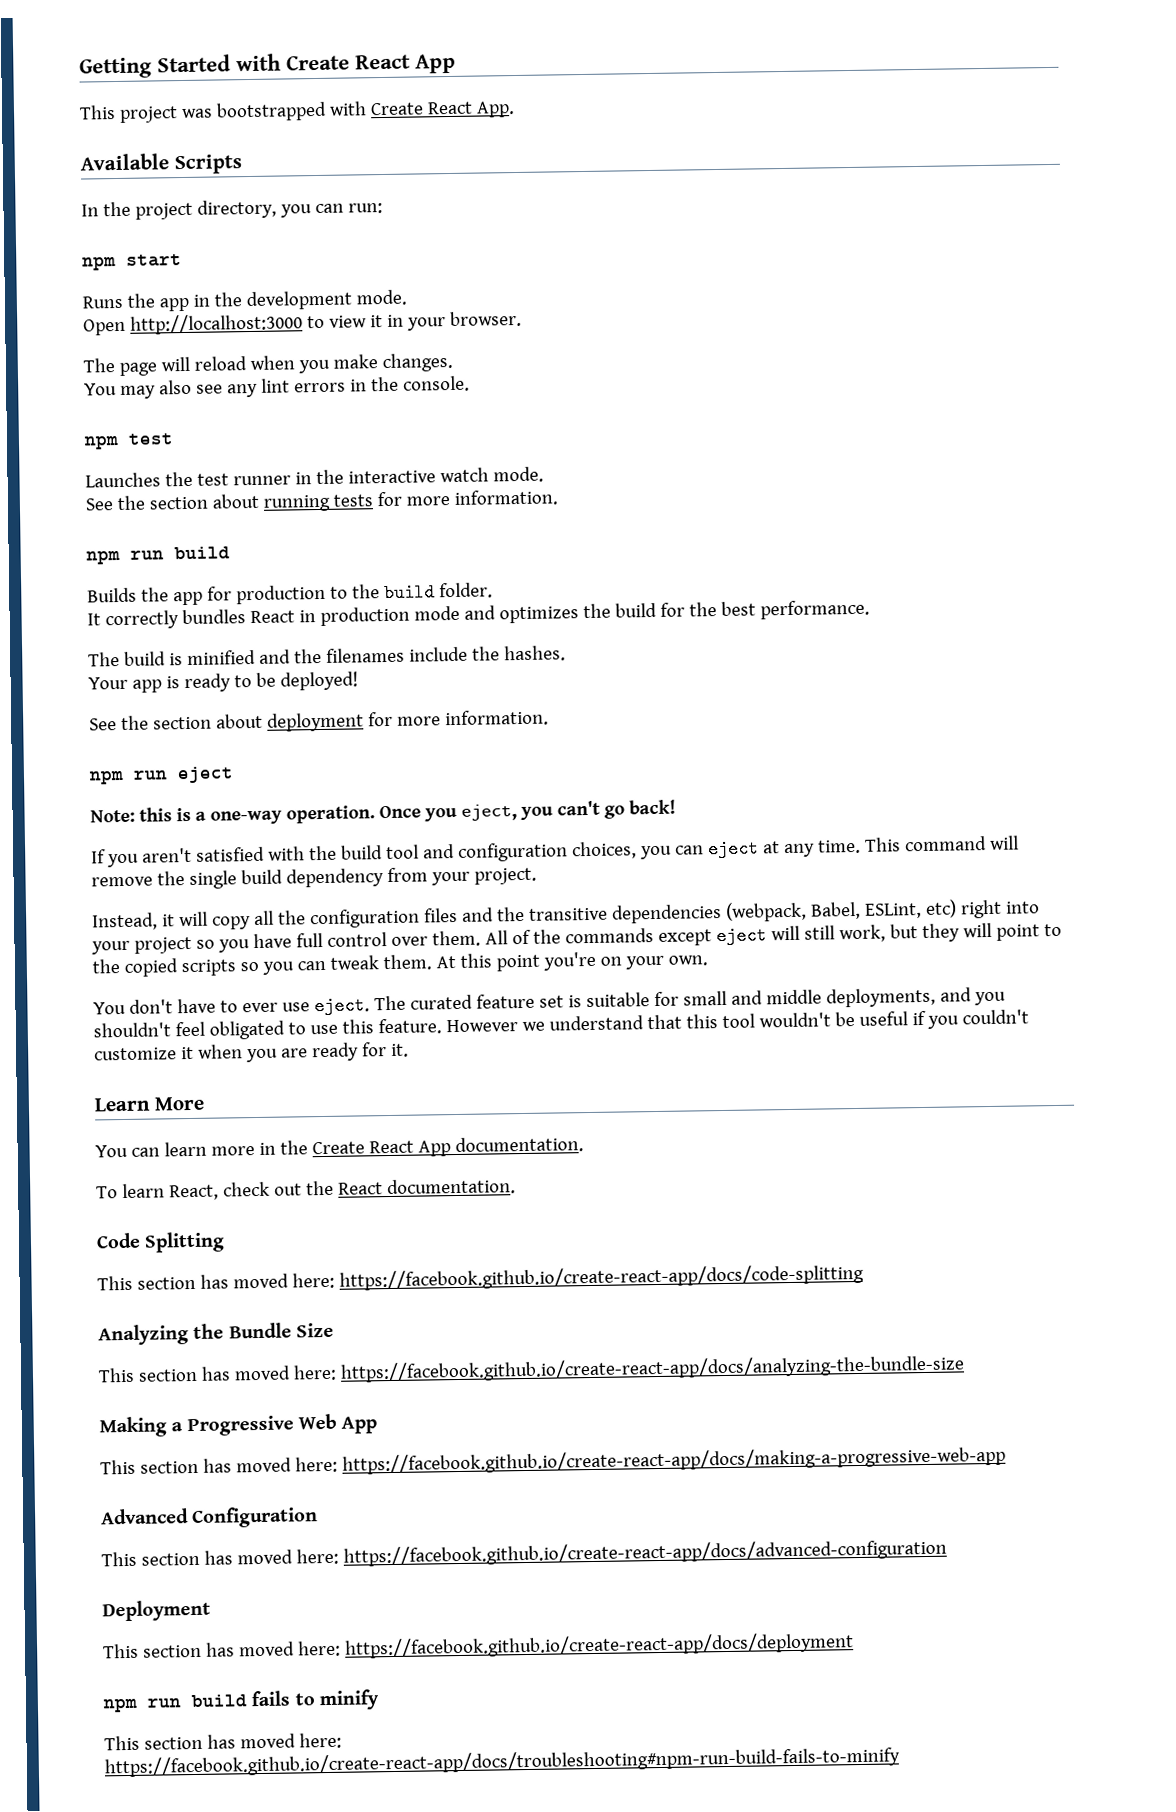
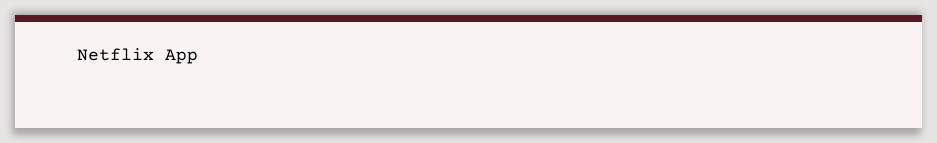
- Getting Started with Create React App
- This project was bootstrapped with Create React App.
- Available Scripts
- In the project directory, you can run:
- npm start
- Runs the app in the development mode.
- Open http://localhost:3000 to view it in your browser.
- The page will reload when you make changes.
- You may also see any lint errors in the console.
- npm test
- Launches the test runner in the interactive watch mode.
- See the section about running tests for more information.
- npm run build
- Builds the app for production to the build folder.
- It correctly bundles React in production mode and optimizes the build for the best performance.
- The build is minified and the filenames include the hashes.
- Your app is ready to be deployed!
- See the section about deployment for more information.
- npm run eject
- Note: this is a one-way operation. Once you eject, you can't go back!
- If you aren't satisfied with the build tool and configuration choices, you can eject at any time. This command will remove the single build dependency from your project.
- Instead, it will copy all the configuration files and the transitive dependencies (webpack, Babel, ESLint, etc) right into your project so you have full control over them. All of the commands except eject will still work, but they will point to the copied scripts so you can tweak them. At this point you're on your own.
- You don't have to ever use eject. The curated feature set is suitable for small and middle deployments, and you shouldn't feel obligated to use this feature. However we understand that this tool wouldn't be useful if you couldn't customize it when you are ready for it.
- Learn More
- You can learn more in the Create React App documentation.
- To learn React, check out the React documentation.
- Code Splitting
- This section has moved here: https://facebook.github.io/create-react-app/docs/code-splitting
- Analyzing the Bundle Size
- This section has moved here: https://facebook.github.io/create-react-app/docs/analyzing-the-bundle-size
- Making a Progressive Web App
- This section has moved here: https://facebook.github.io/create-react-app/docs/making-a-progressive-web-app
- Advanced Configuration
- This section has moved here: https://facebook.github.io/create-react-app/docs/advanced-configuration
- Deployment
- This section has moved here: https://facebook.github.io/create-react-app/docs/deployment
- npm run build fails to minify
- This section has moved here: https://facebook.github.io/create-react-app/docs/troubleshooting#npm-run-build-fails-to-minify
+ Netflix App

